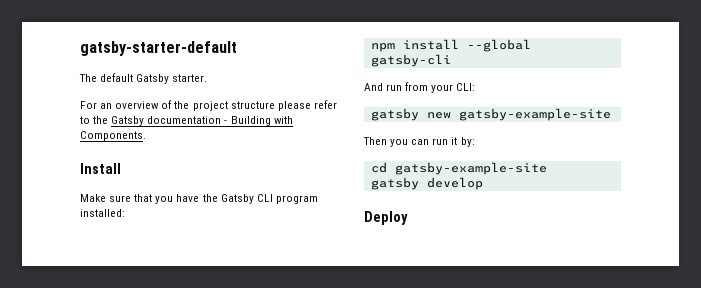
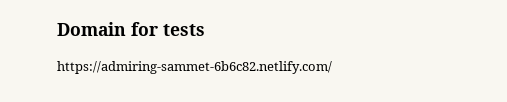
- gatsby-starter-default
- The default Gatsby starter.
- For an overview of the project structure please refer to the Gatsby documentation - Building with Components.
- Install
- Make sure that you have the Gatsby CLI program installed:
- npm install --global gatsby-cli
- And run from your CLI:
- gatsby new gatsby-example-site
- Then you can run it by:
- cd gatsby-example-site
- gatsby develop
- Deploy
+ Domain for tests
+ https://admiring-sammet-6b6c82.netlify.com/

